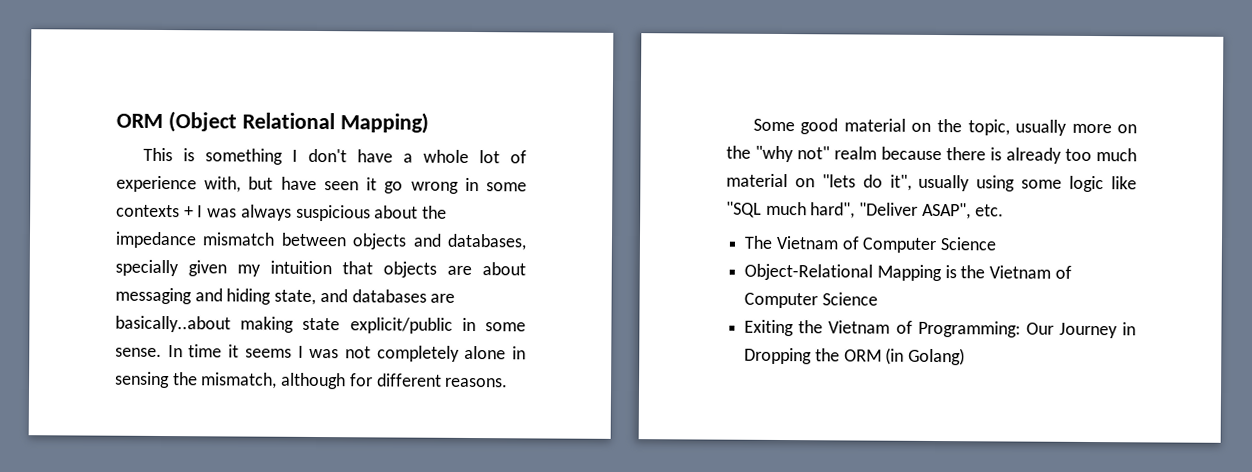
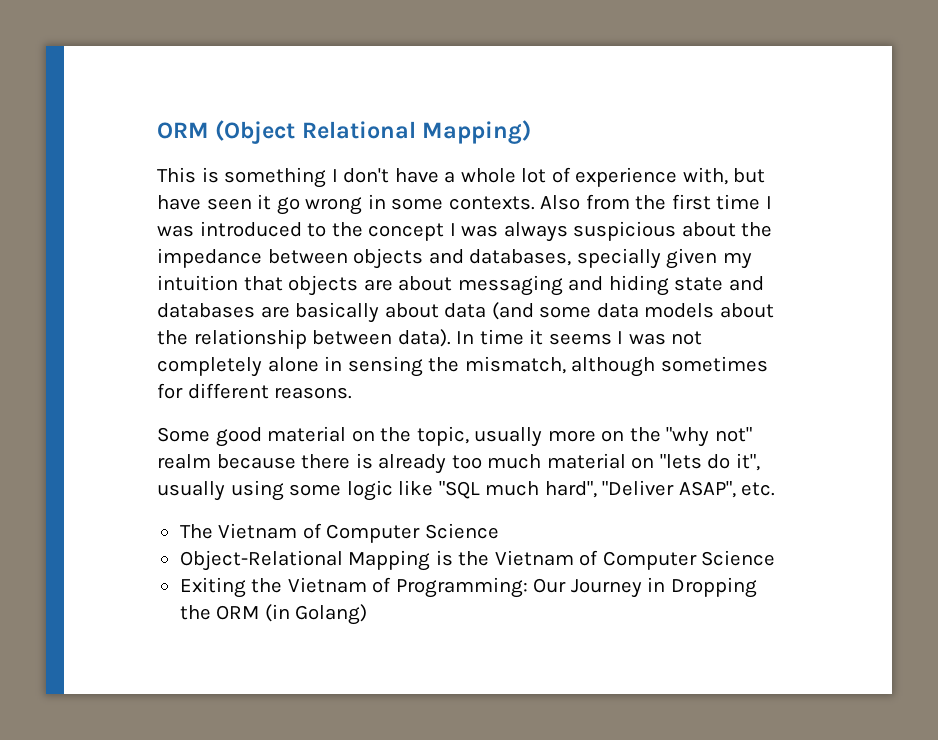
- This is something I don't have a whole lot of experience with, but have seen it go wrong in some contexts + I was always suspicious about the impedance mismatch between objects and databases, specially given my intuition that objects are about messaging and hiding state, and databases are basically..about making state explicit/public in some sense.
+ This is something I don't have a whole lot of experience with, but have seen it go wrong in some contexts. Also from the first time I was introduced to the concept I was always suspicious about the impedance between objects and databases, specially given my intuition that objects are about messaging and hiding state and databases are basically about data (and some data models about the relationship between data).
- In time it seems I was not completely alone in sensing the mismatch, although for different reasons.
+ In time it seems I was not completely alone in sensing the mismatch, although sometimes for different reasons.

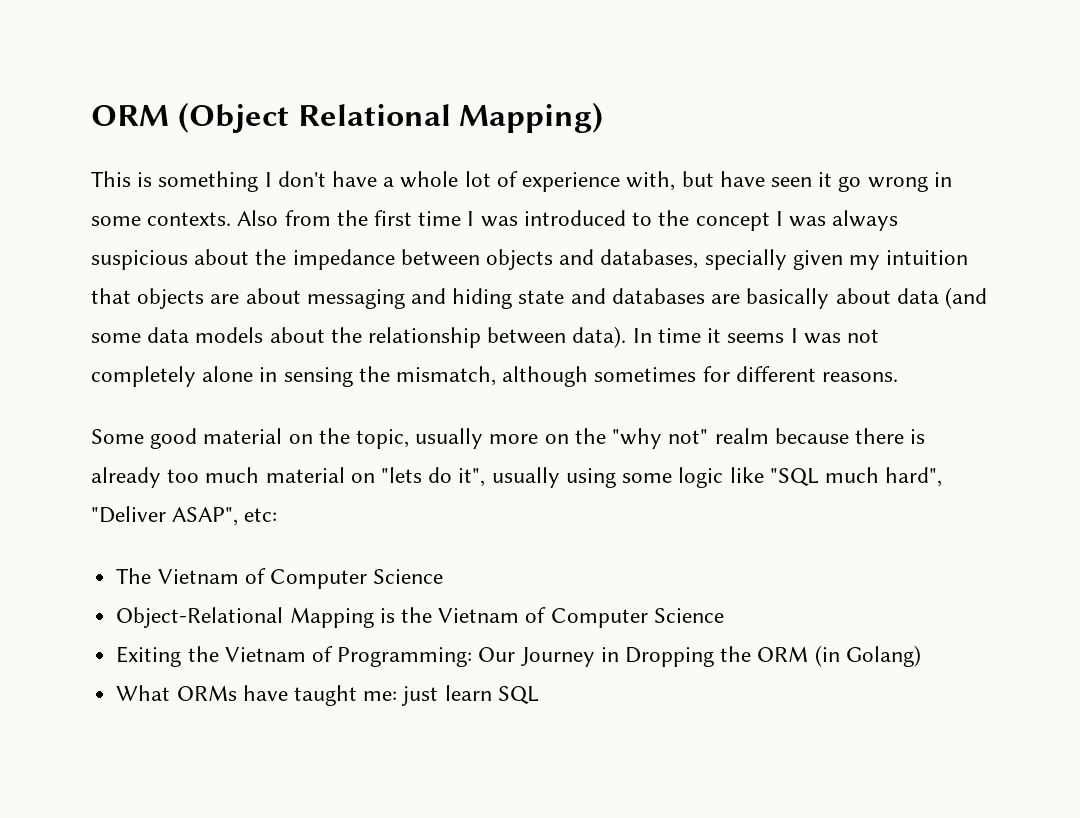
- Some good material on the topic, usually more on the "why not" realm because there is already too much material on "lets do it", usually using some logic like "SQL much hard", "Deliver ASAP", etc.
+ Some good material on the topic, usually more on the "why not" realm because there is already too much material on "lets do it", usually using some logic like "SQL much hard", "Deliver ASAP", etc:
+ What ORMs have taught me: just learn SQL

